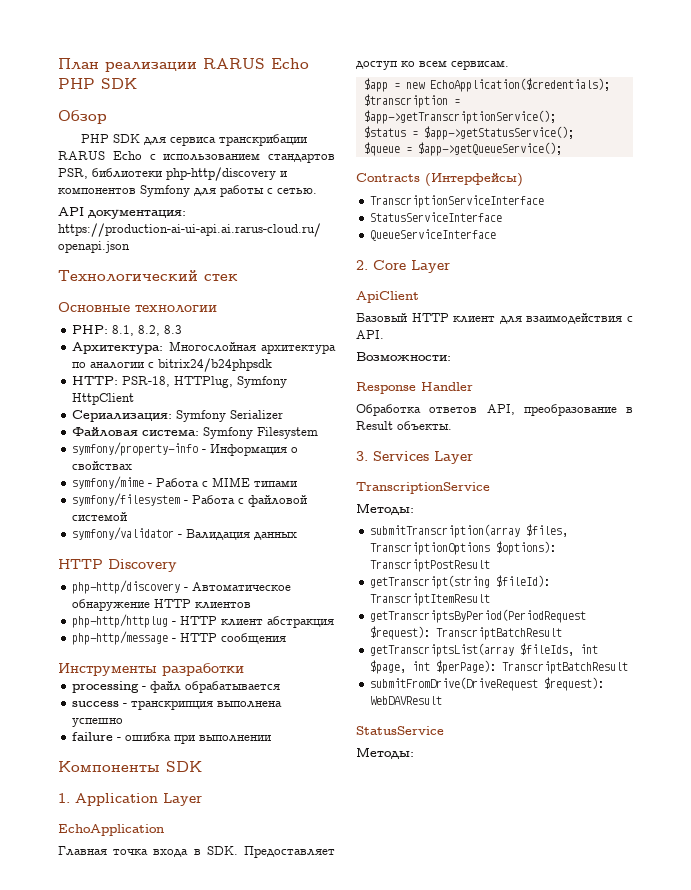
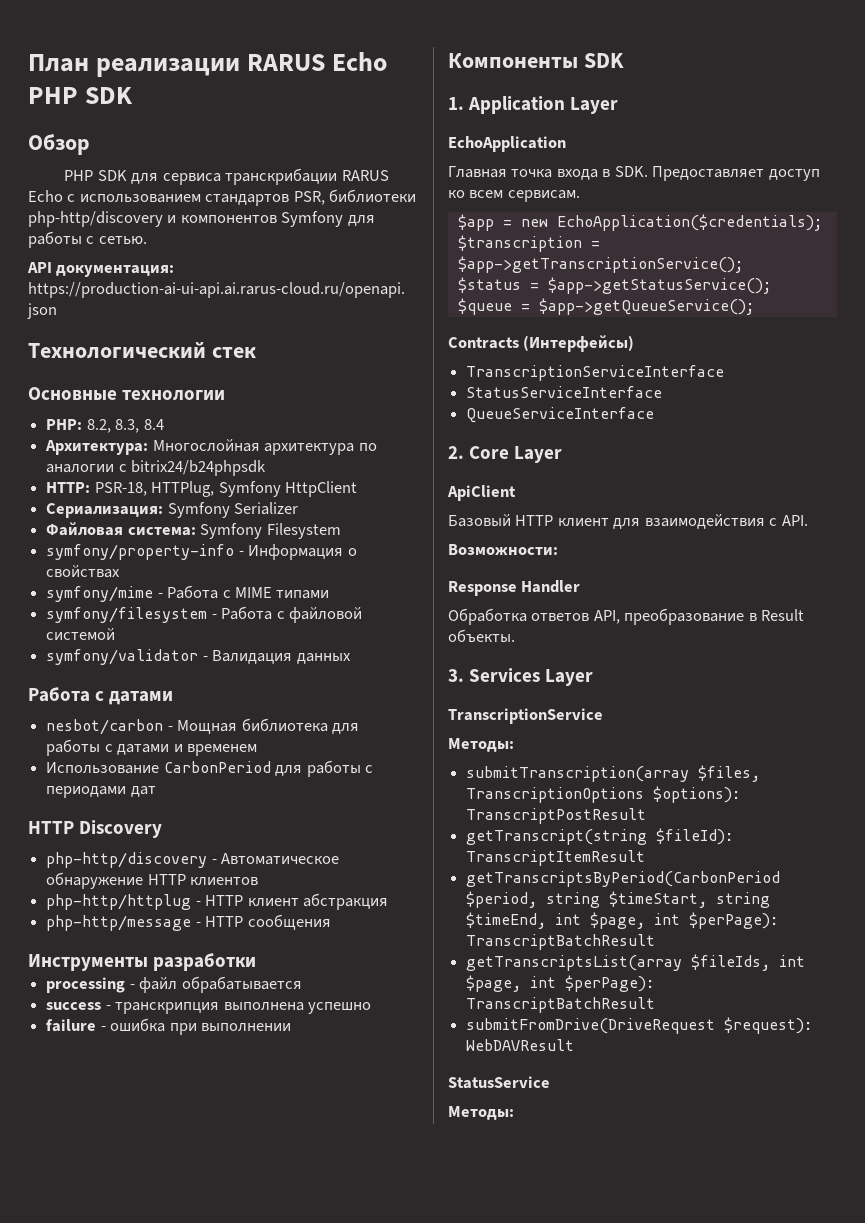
- PHP: 8.1, 8.2, 8.3
+ PHP: 8.2, 8.3, 8.4
+ Работа с датами
+ nesbot/carbon - Мощная библиотека для работы с датами и временем
+ Использование CarbonPeriod для работы с периодами дат
- getTranscriptsByPeriod(PeriodRequest $request): TranscriptBatchResult
+ getTranscriptsByPeriod(CarbonPeriod $period, string $timeStart, string $timeEnd, int $page, int $perPage): TranscriptBatchResult

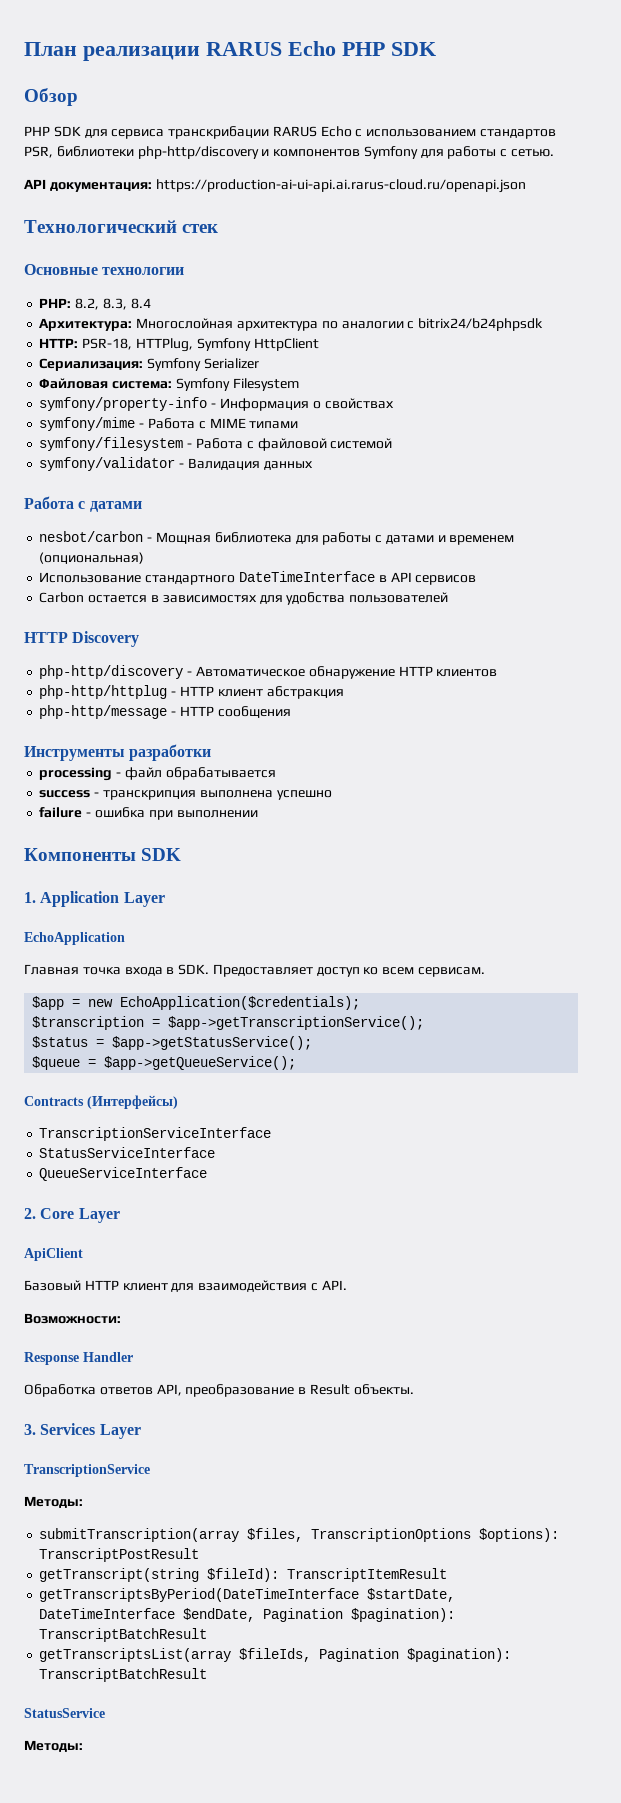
- nesbot/carbon - Мощная библиотека для работы с датами и временем
+ nesbot/carbon - Мощная библиотека для работы с датами и временем (опциональная)
- Использование CarbonPeriod для работы с периодами дат
+ Использование стандартного DateTimeInterface в API сервисов
+ Carbon остается в зависимостях для удобства пользователей
- getTranscriptsByPeriod(CarbonPeriod $period, string $timeStart, string $timeEnd, int $page, int $perPage): TranscriptBatchResult
- getTranscriptsList(array $fileIds, int $page, int $perPage): TranscriptBatchResult
- submitFromDrive(DriveRequest $request): WebDAVResult
+ getTranscriptsByPeriod(DateTimeInterface $startDate, DateTimeInterface $endDate, Pagination $pagination): TranscriptBatchResult
+ getTranscriptsList(array $fileIds, Pagination $pagination): TranscriptBatchResult

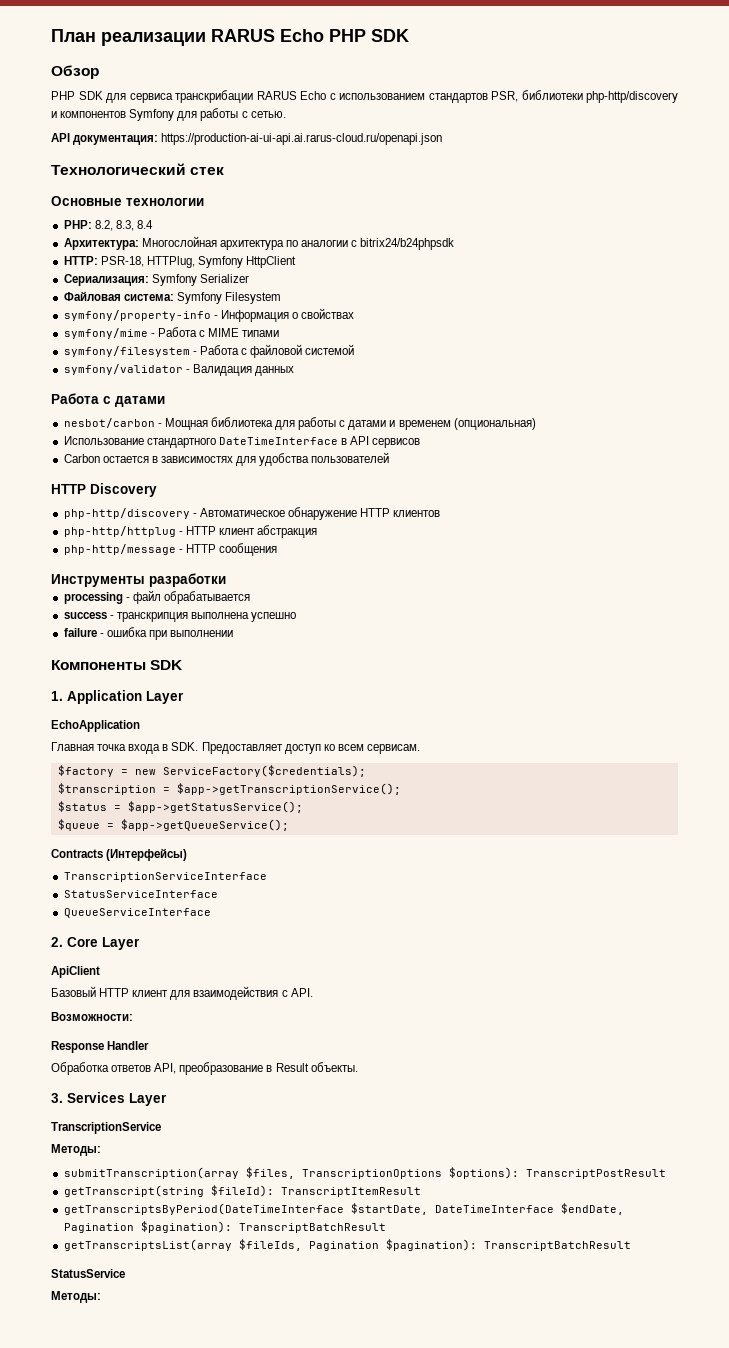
- $app = new EchoApplication($credentials);
+ $factory = new ServiceFactory($credentials);

